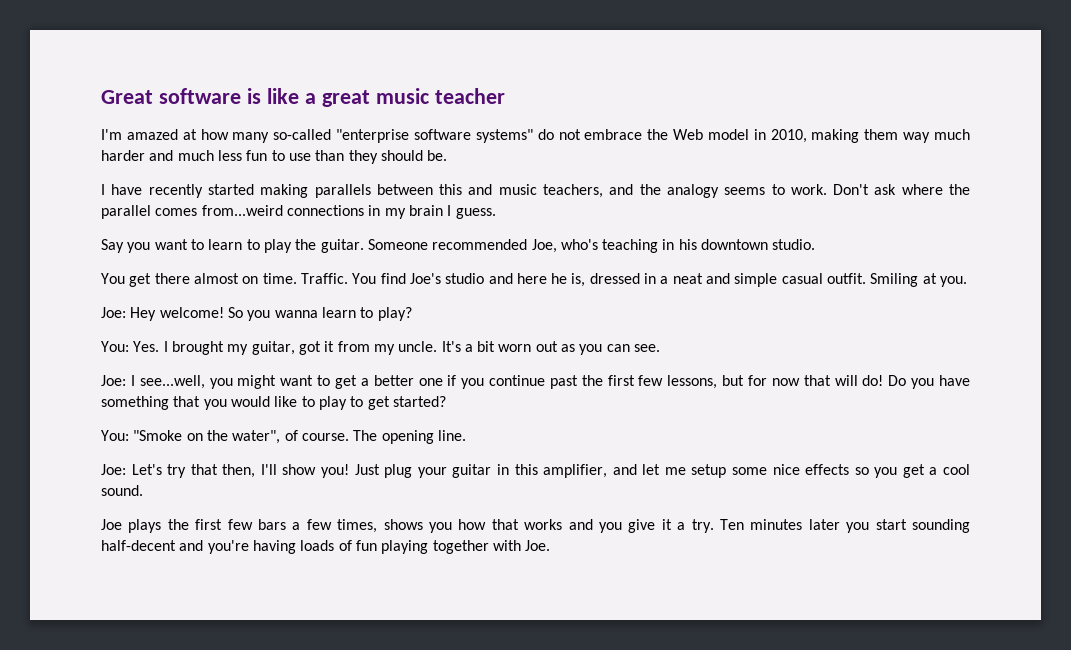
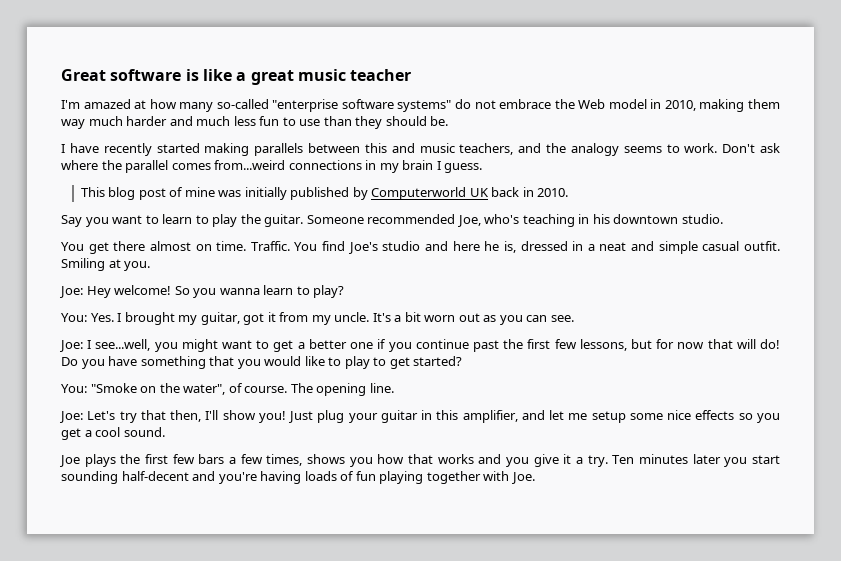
+ This blog post of mine was initially published by Computerworld UK back in 2010.

